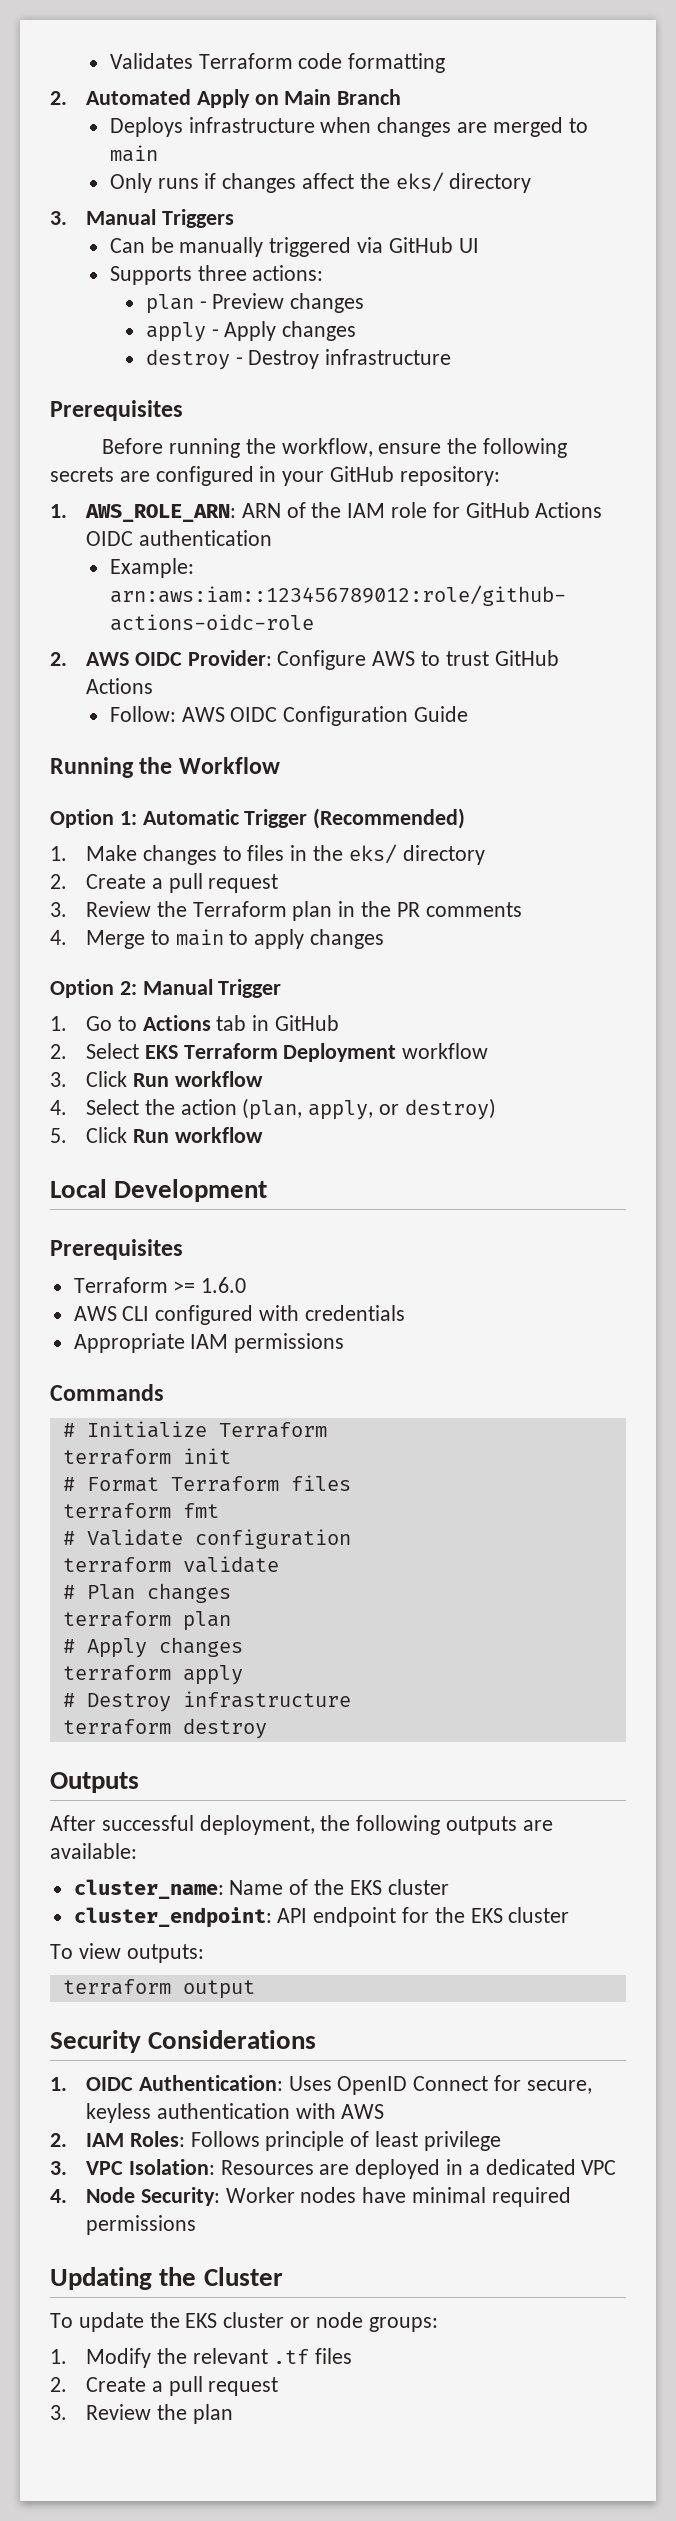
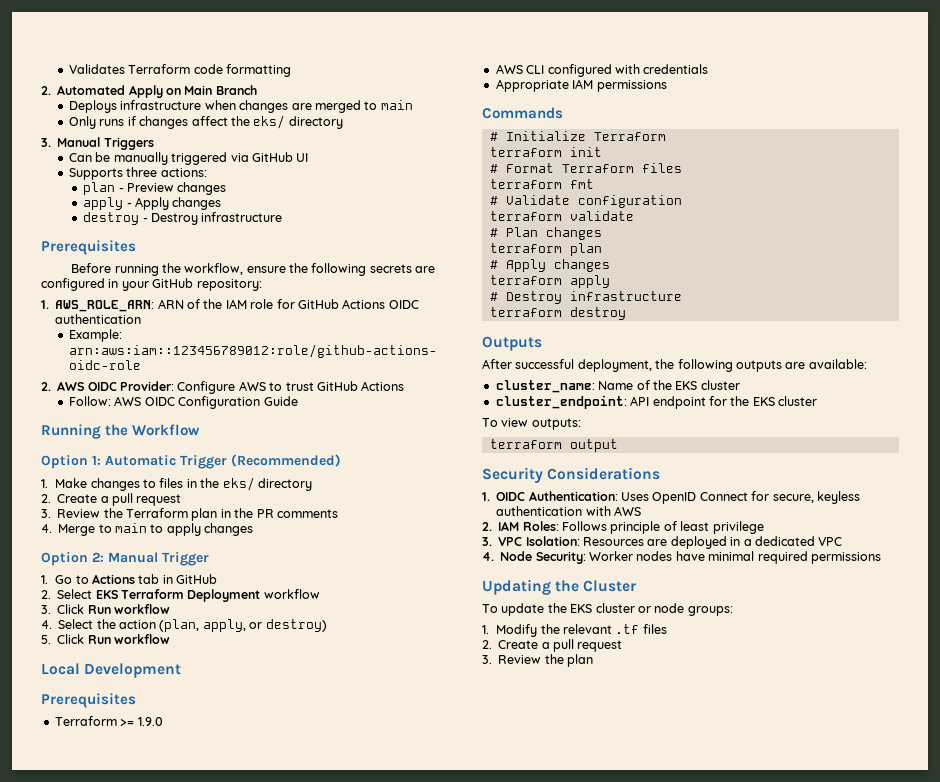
- Terraform >= 1.6.0
+ Terraform >= 1.9.0

